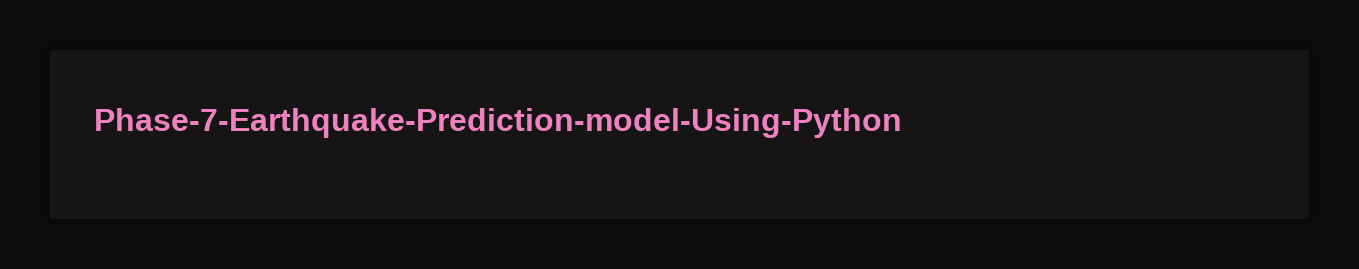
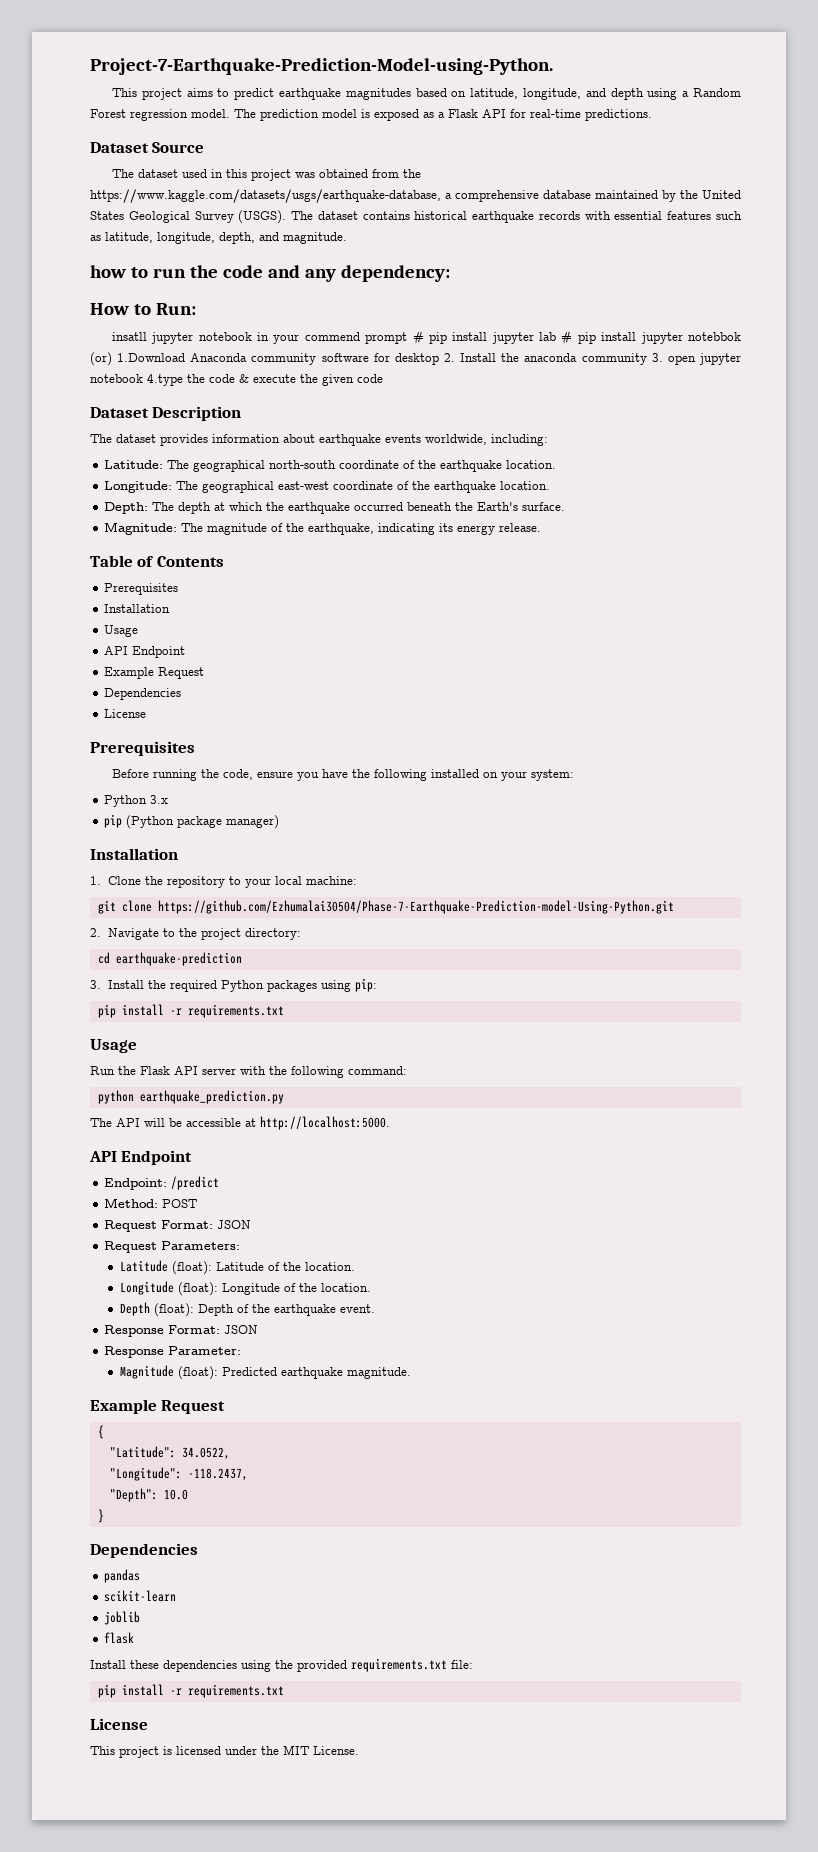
- Phase-7-Earthquake-Prediction-model-Using-Python
+ Project-7-Earthquake-Prediction-Model-using-Python.
+ This project aims to predict earthquake magnitudes based on latitude, longitude, and depth using a Random Forest regression model. The prediction model is exposed as a Flask API for real-time predictions.
+ Dataset Source
+ The dataset used in this project was obtained from the https://www.kaggle.com/datasets/usgs/earthquake-database, a comprehensive database maintained by the United States Geological Survey (USGS). The dataset contains historical earthquake records with essential features such as latitude, longitude, depth, and magnitude.
+ how to run the code and any dependency:
+ How to Run:
+ insatll jupyter notebook in your commend prompt # pip install jupyter lab # pip install jupyter notebbok (or) 1.Download Anaconda community software for desktop 2. Install the anaconda community 3. open jupyter notebook 4.type the code & execute the given code
+ Dataset Description
+ The dataset provides information about earthquake events worldwide, including:
+ Latitude: The geographical north-south coordinate of the earthquake location.
+ Longitude: The geographical east-west coordinate of the earthquake location.
+ Depth: The depth at which the earthquake occurred beneath the Earth's surface.
+ Magnitude: The magnitude of the earthquake, indicating its energy release.
+ Table of Contents
+ Prerequisites
+ Installation
+ Usage
+ API Endpoint
+ Example Request
+ Dependencies
+ License
+ Prerequisites
+ Before running the code, ensure you have the following installed on your system:
+ Python 3.x
+ pip (Python package manager)
+ Installation
+ 1. Clone the repository to your local machine:
+ git clone https://github.com/Ezhumalai30504/Phase-7-Earthquake-Prediction-model-Using-Python.git
+ 2. Navigate to the project directory:
+ cd earthquake-prediction
+ 3. Install the required Python packages using pip:
+ pip install -r requirements.txt
+ Usage
+ Run the Flask API server with the following command:
+ python earthquake_prediction.py
+ The API will be accessible at http://localhost:5000.
+ API Endpoint
+ Endpoint: /predict
+ Method: POST
+ Request Format: JSON
+ Request Parameters:
+ Latitude (float): Latitude of the location.
+ Longitude (float): Longitude of the location.
+ Depth (float): Depth of the earthquake event.
+ Response Format: JSON
+ Response Parameter:
+ Magnitude (float): Predicted earthquake magnitude.
+ Example Request
+ {
+ "Latitude": 34.0522,
+ "Longitude": -118.2437,
+ "Depth": 10.0
+ }
+ Dependencies
+ pandas
+ scikit-learn
+ joblib
+ flask
+ Install these dependencies using the provided requirements.txt file:
+ pip install -r requirements.txt
+ License
+ This project is licensed under the MIT License.

